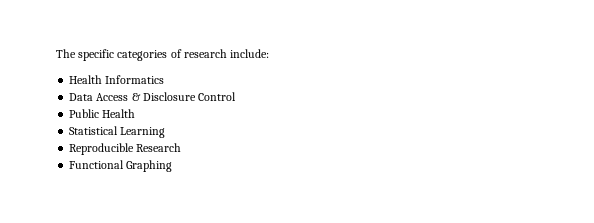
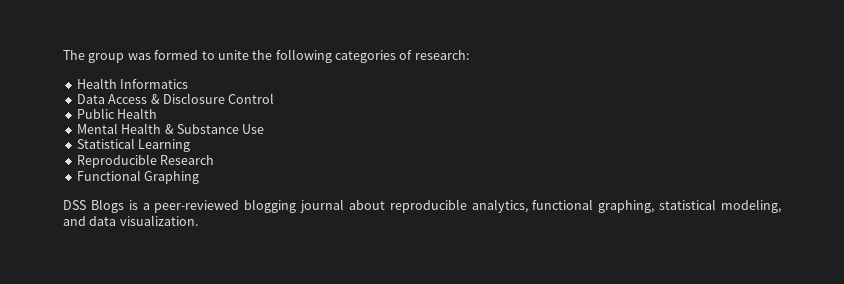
- The specific categories of research include:
+ The group was formed to unite the following categories of research:
+ Mental Health & Substance Use
+ DSS Blogs is a peer-reviewed blogging journal about reproducible analytics, functional graphing, statistical modeling, and data visualization.

